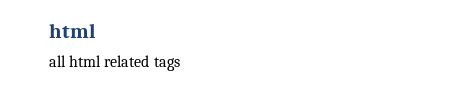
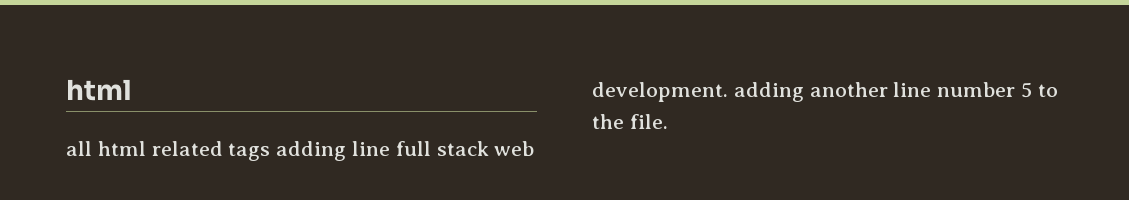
- all html related tags
+ all html related tags adding line full stack web development. adding another line number 5 to the file.

